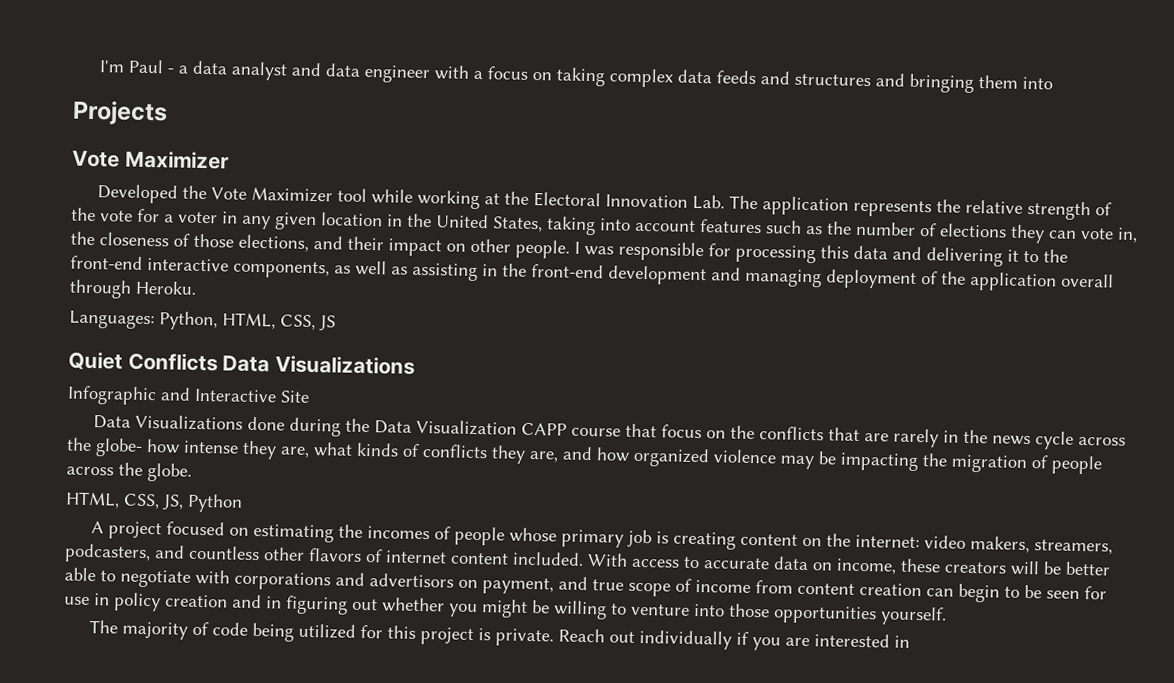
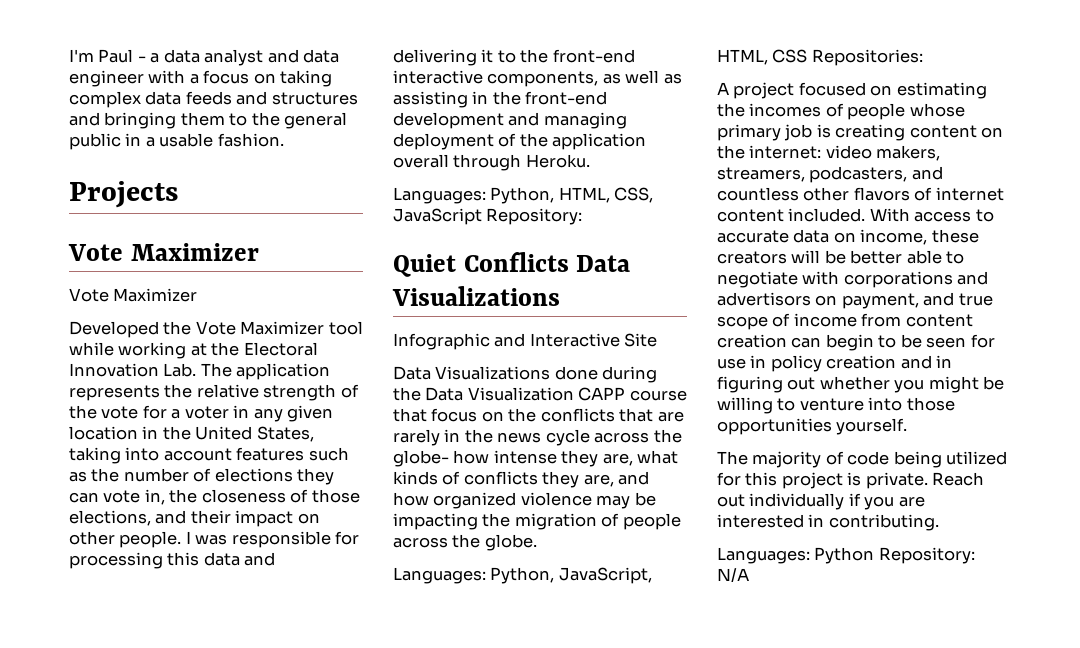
- I'm Paul - a data analyst and data engineer with a focus on taking complex data feeds and structures and bringing them into
+ I'm Paul - a data analyst and data engineer with a focus on taking complex data feeds and structures and bringing them to the general public in a usable fashion.
  Projects
+ Vote Maximizer
- Languages: Python, HTML, CSS, JS
+ Languages: Python, HTML, CSS, JavaScript Repository:
- HTML, CSS, JS, Python
+ Languages: Python, JavaScript, HTML, CSS Repositories:
- Reach out individually if you are interested in
+ Reach out individually if you are interested in contributing.
+ Languages: Python Repository: N/A

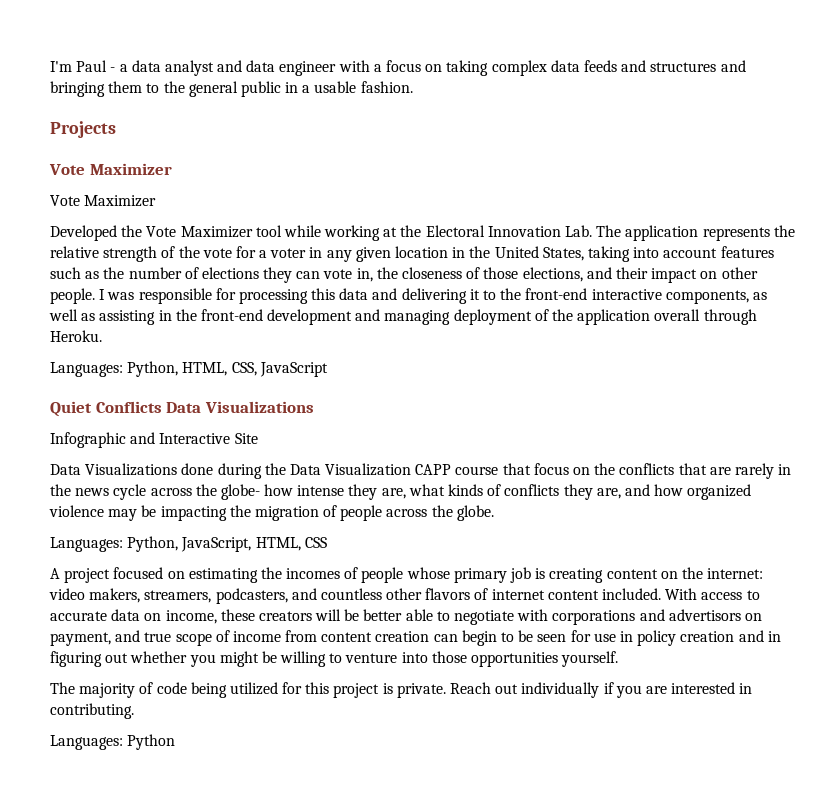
- Languages: Python, HTML, CSS, JavaScript Repository:
+ Languages: Python, HTML, CSS, JavaScript
- Languages: Python, JavaScript, HTML, CSS Repositories:
+ Languages: Python, JavaScript, HTML, CSS
- Languages: Python Repository: N/A
+ Languages: Python

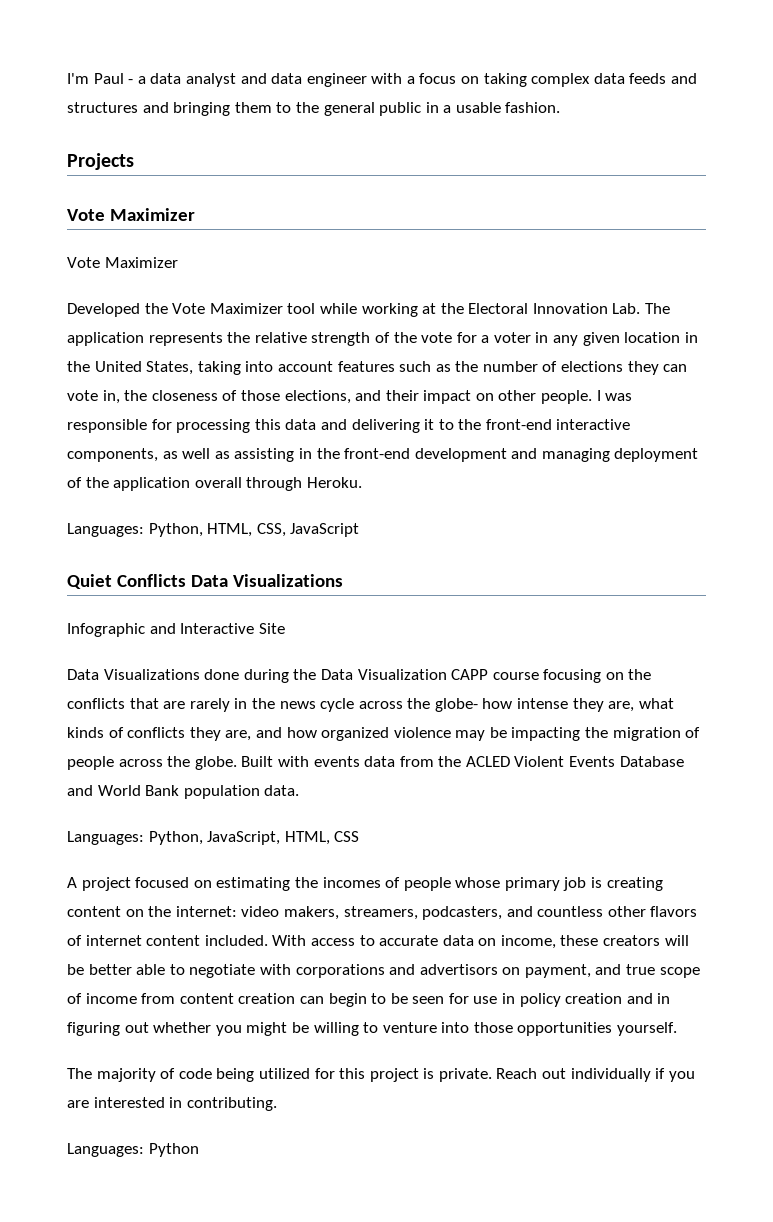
- Data Visualizations done during the Data Visualization CAPP course that focus on the conflicts that are rarely in the news cycle across the globe- how intense they are, what kinds of conflicts they are, and how organized violence may be impacting the migration of people across the globe.
+ Data Visualizations done during the Data Visualization CAPP course focusing on the conflicts that are rarely in the news cycle across the globe- how intense they are, what kinds of conflicts they are, and how organized violence may be impacting the migration of people across the globe. Built with events data from the ACLED Violent Events Database and World Bank population data.

